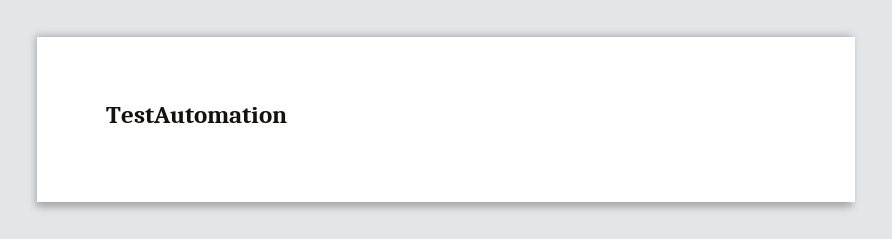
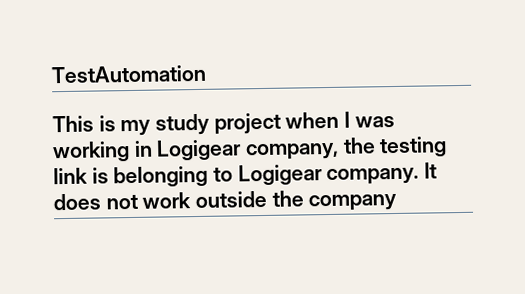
+ This is my study project when I was working in Logigear company, the testing link is belonging to Logigear company. It does not work outside the company

